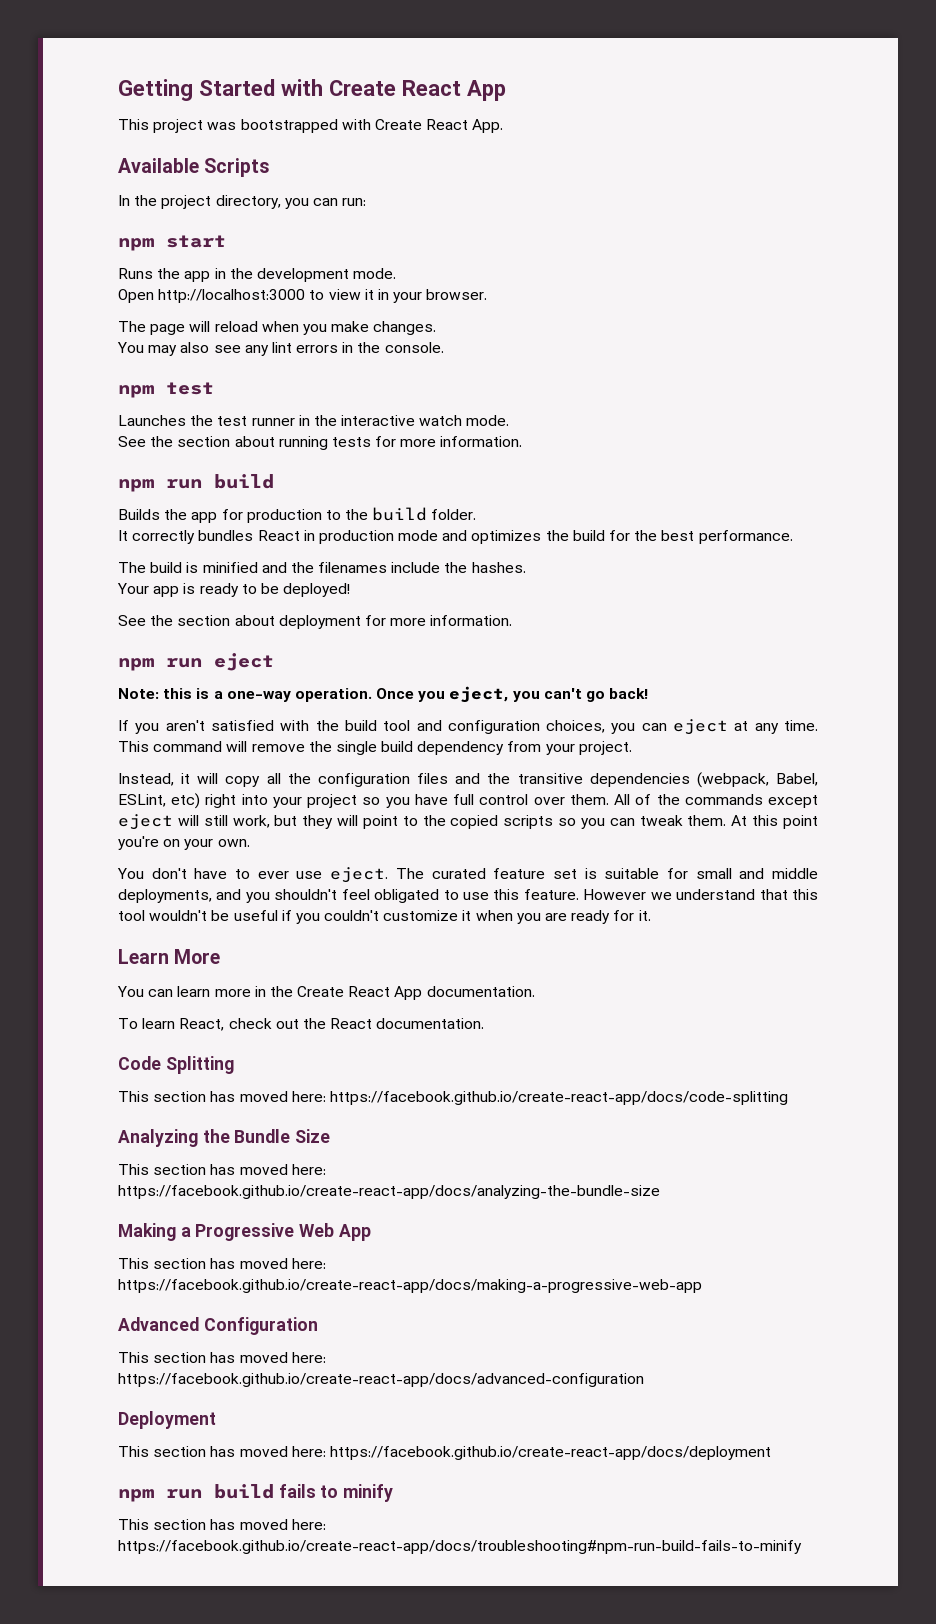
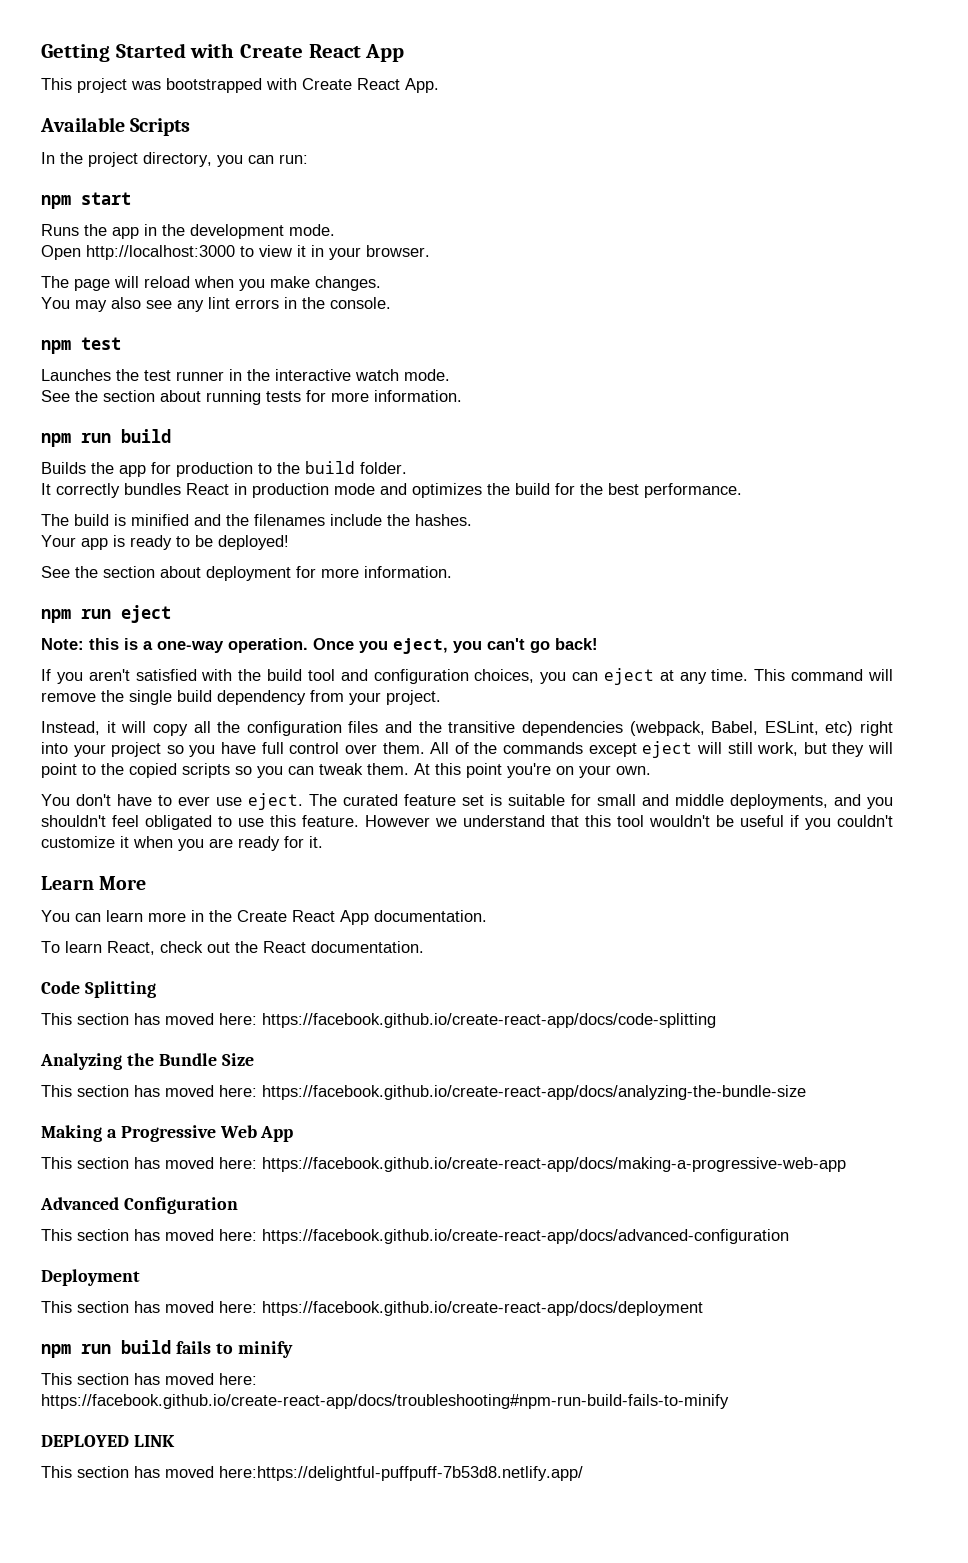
+ DEPLOYED LINK
+ This section has moved here:https://delightful-puffpuff-7b53d8.netlify.app/

